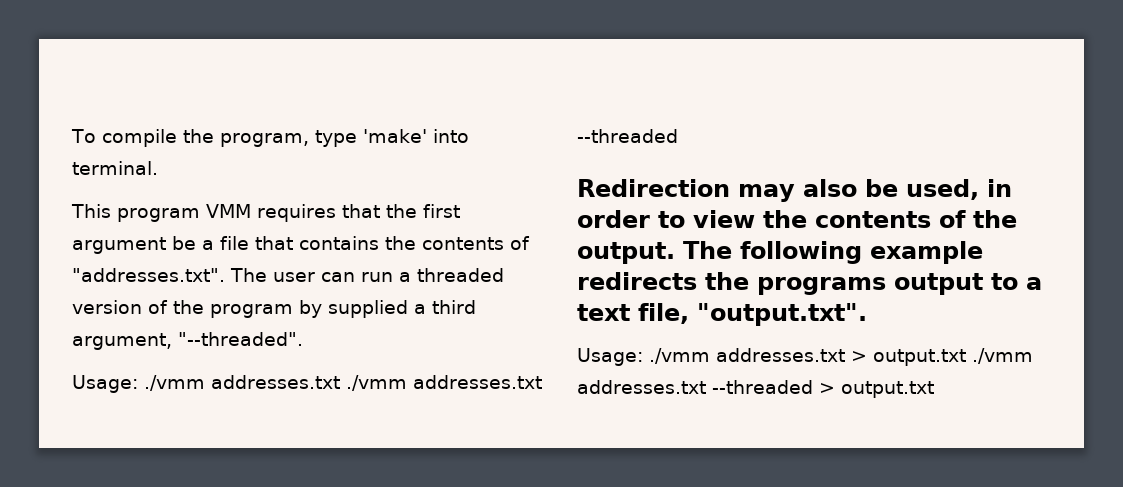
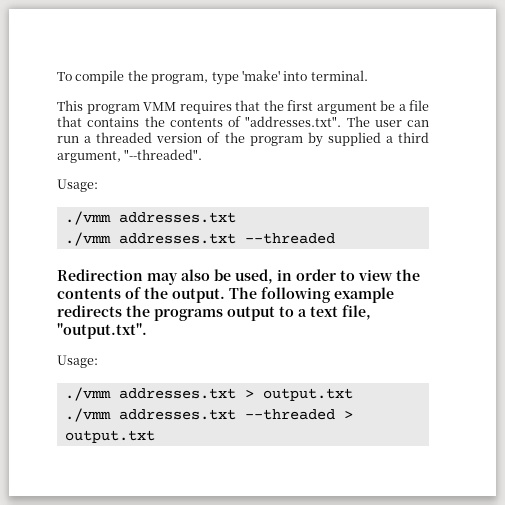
  This program VMM requires that the first argument be a file that contains the contents of "addresses.txt". The user can run a threaded version of the program by supplied a third argument, "--threaded".
- Usage: ./vmm addresses.txt ./vmm addresses.txt --threaded
+ Usage:
+ ./vmm addresses.txt
+ ./vmm addresses.txt --threaded
  The following example redirects the programs output to a text file, "output.txt".
- Usage: ./vmm addresses.txt > output.txt ./vmm addresses.txt --threaded > output.txt
+ Usage:
+ ./vmm addresses.txt > output.txt
+ ./vmm addresses.txt --threaded > output.txt

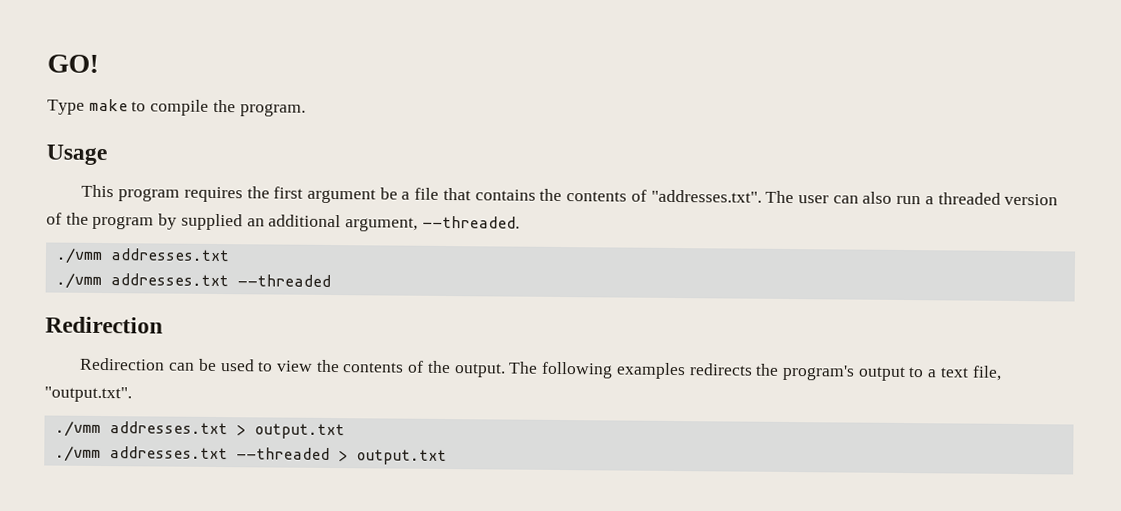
- To compile the program, type 'make' into terminal.
+ GO!
+ Type make to compile the program.
+ Usage
- This program VMM requires that the first argument be a file that contains the contents of "addresses.txt". The user can run a threaded version of the program by supplied a third argument, "--threaded".
- Usage:
+ This program requires the first argument be a file that contains the contents of "addresses.txt". The user can also run a threaded version of the program by supplied an additional argument, --threaded.
  ./vmm addresses.txt
  ./vmm addresses.txt --threaded
- Redirection may also be used, in order to view the contents of the output.
+ Redirection
+ Redirection can be used to view the contents of the output.
- The following example redirects the programs output to a text file, "output.txt".
- Usage:
+ The following examples redirects the program's output to a text file, "output.txt".

